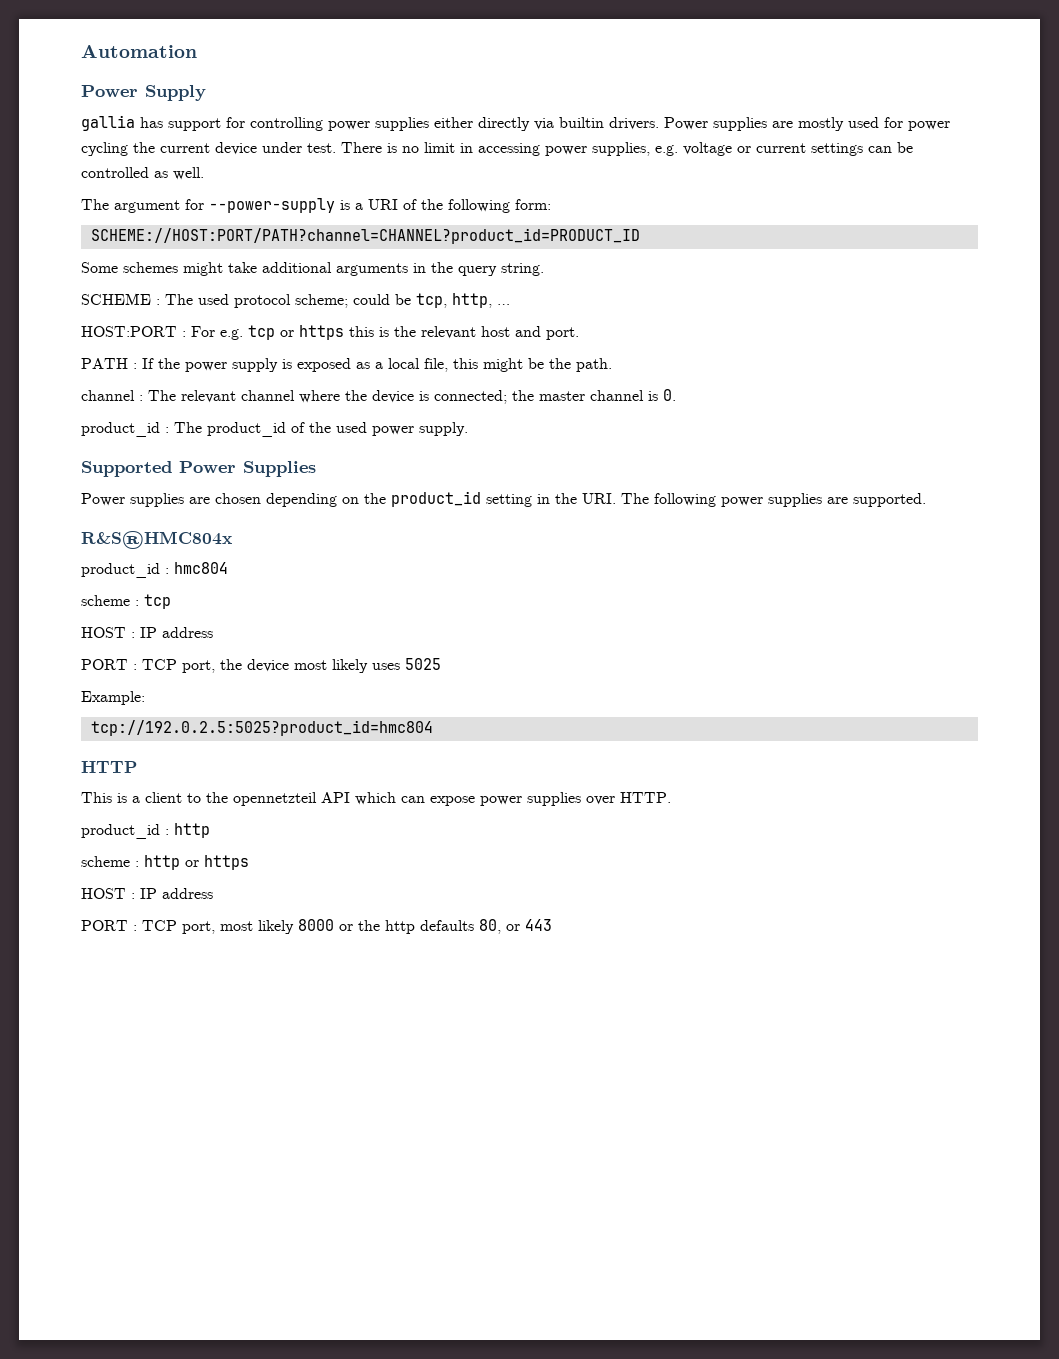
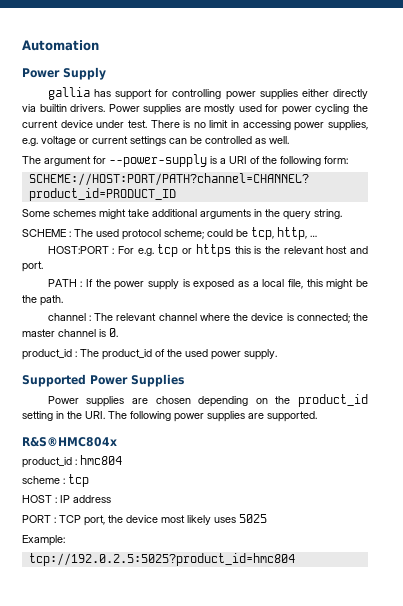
- HTTP
- This is a client to the opennetzteil API which can expose power supplies over HTTP.
- product_id : http
- scheme : http or https
- HOST : IP address
- PORT : TCP port, most likely 8000 or the http defaults 80, or 443

